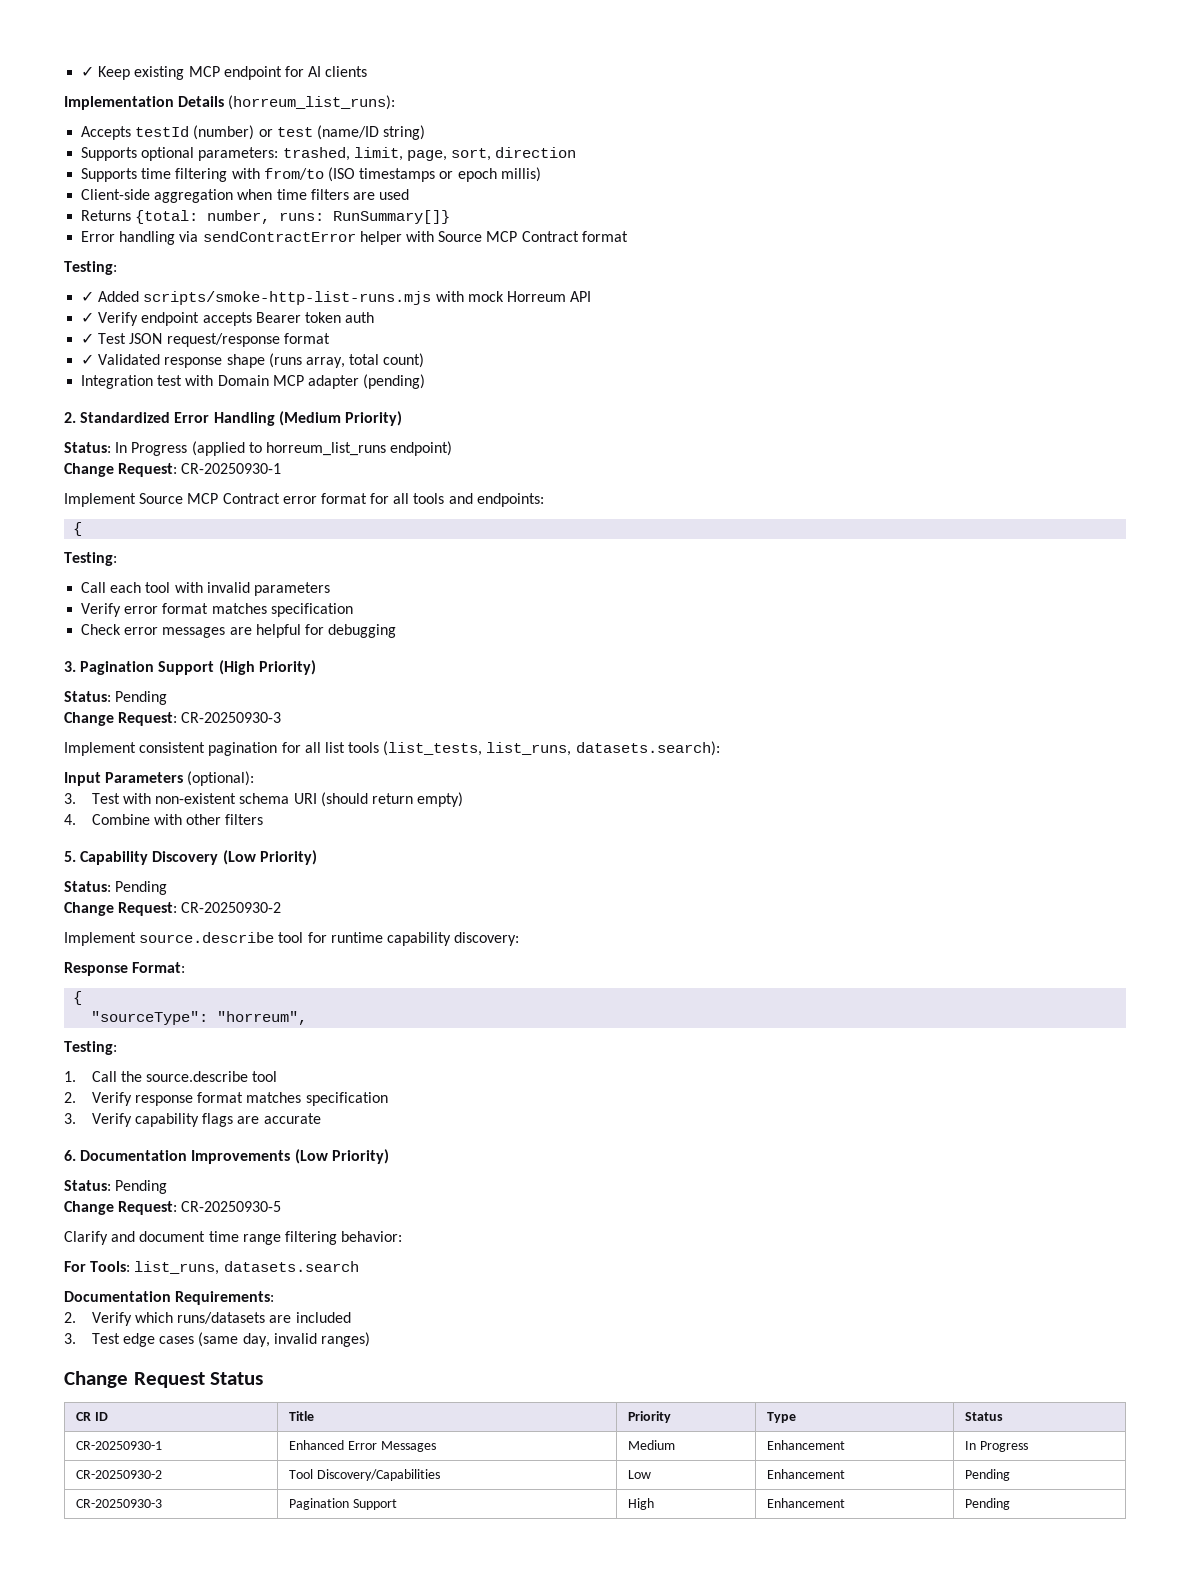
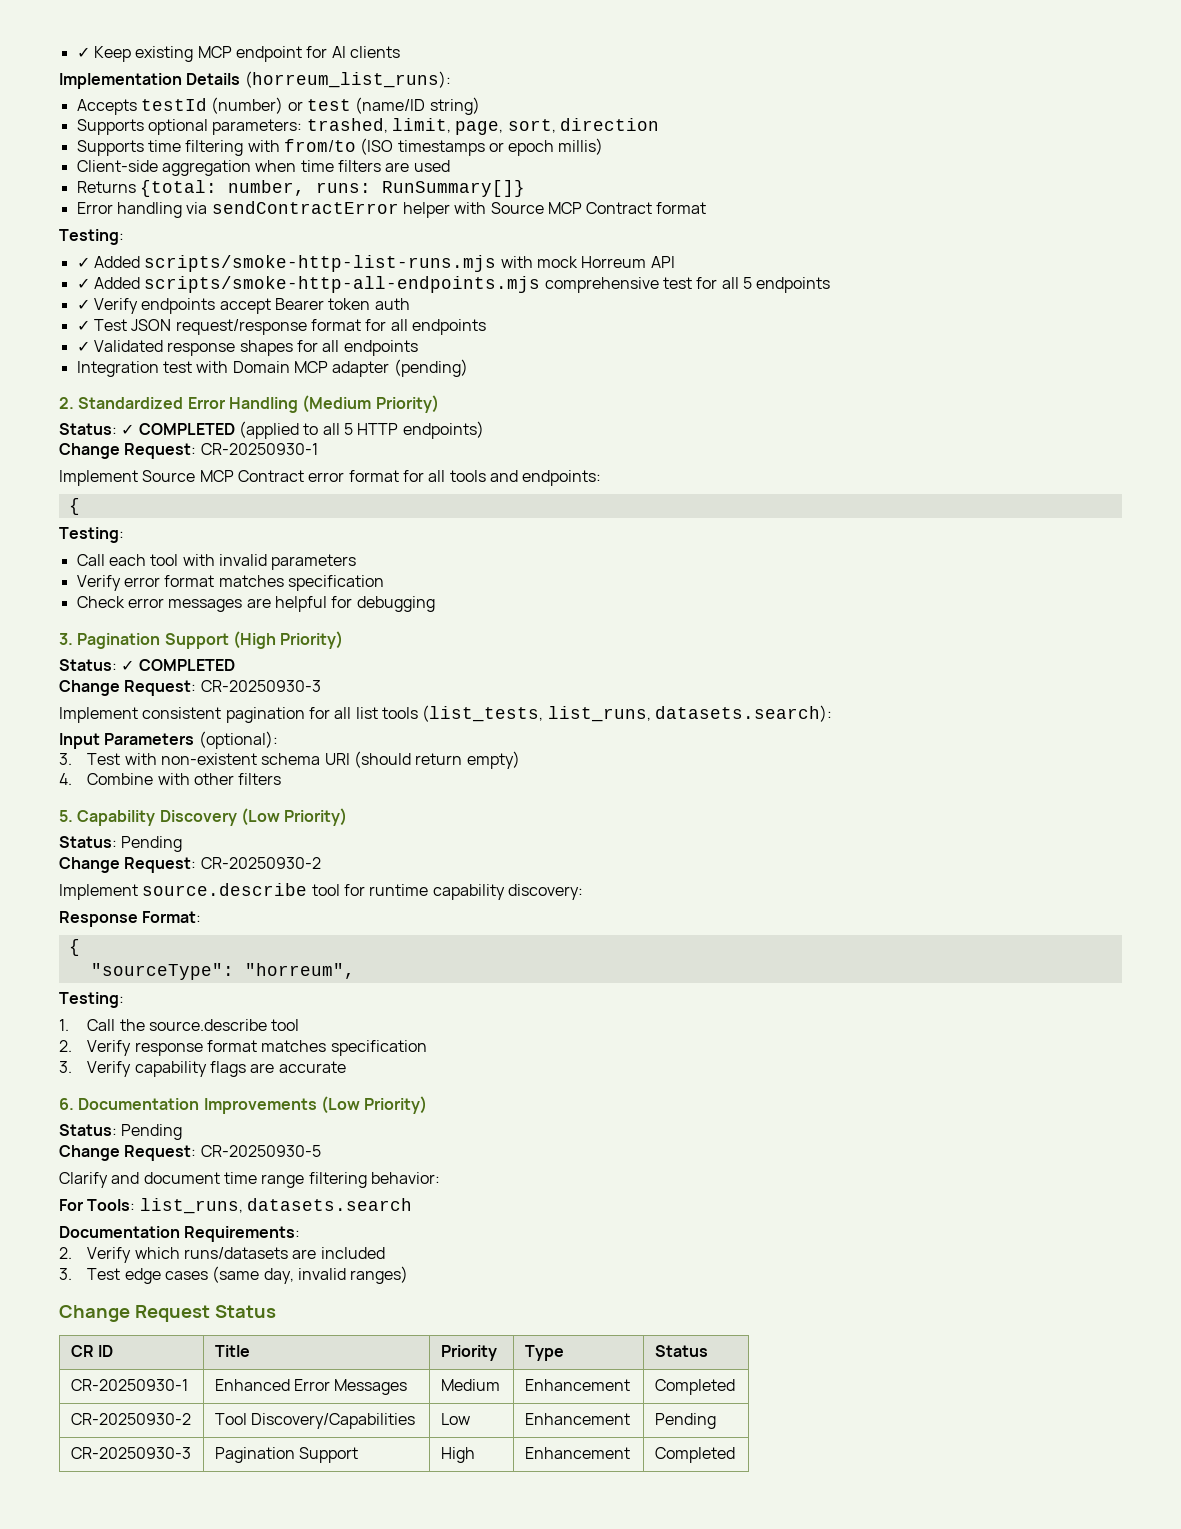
+ ✓ Added scripts/smoke-http-all-endpoints.mjs comprehensive test for all 5 endpoints
- ✓ Verify endpoint accepts Bearer token auth
+ ✓ Verify endpoints accept Bearer token auth
- ✓ Test JSON request/response format
+ ✓ Test JSON request/response format for all endpoints
- ✓ Validated response shape (runs array, total count)
+ ✓ Validated response shapes for all endpoints
- Status: In Progress (applied to horreum_list_runs endpoint)
+ Status: ✓ COMPLETED (applied to all 5 HTTP endpoints)
  3. Pagination Support (High Priority)
- Status: Pending
+ Status: ✓ COMPLETED
- CR-20250930-1 | Enhanced Error Messages | Medium | Enhancement | In Progress
+ CR-20250930-1 | Enhanced Error Messages | Medium | Enhancement | Completed
- CR-20250930-3 | Pagination Support | High | Enhancement | Pending
+ CR-20250930-3 | Pagination Support | High | Enhancement | Completed

